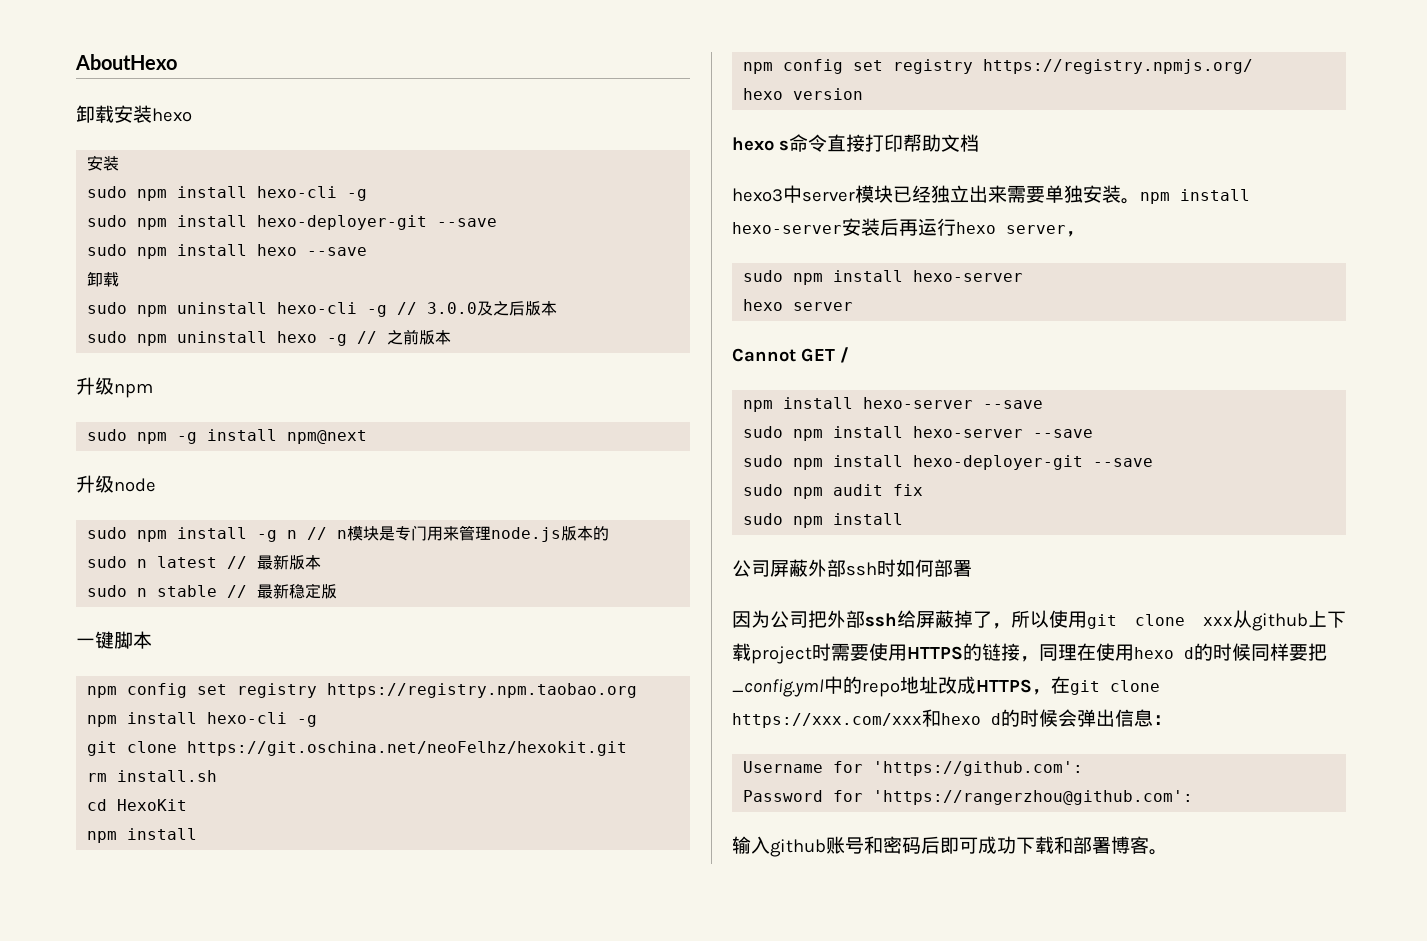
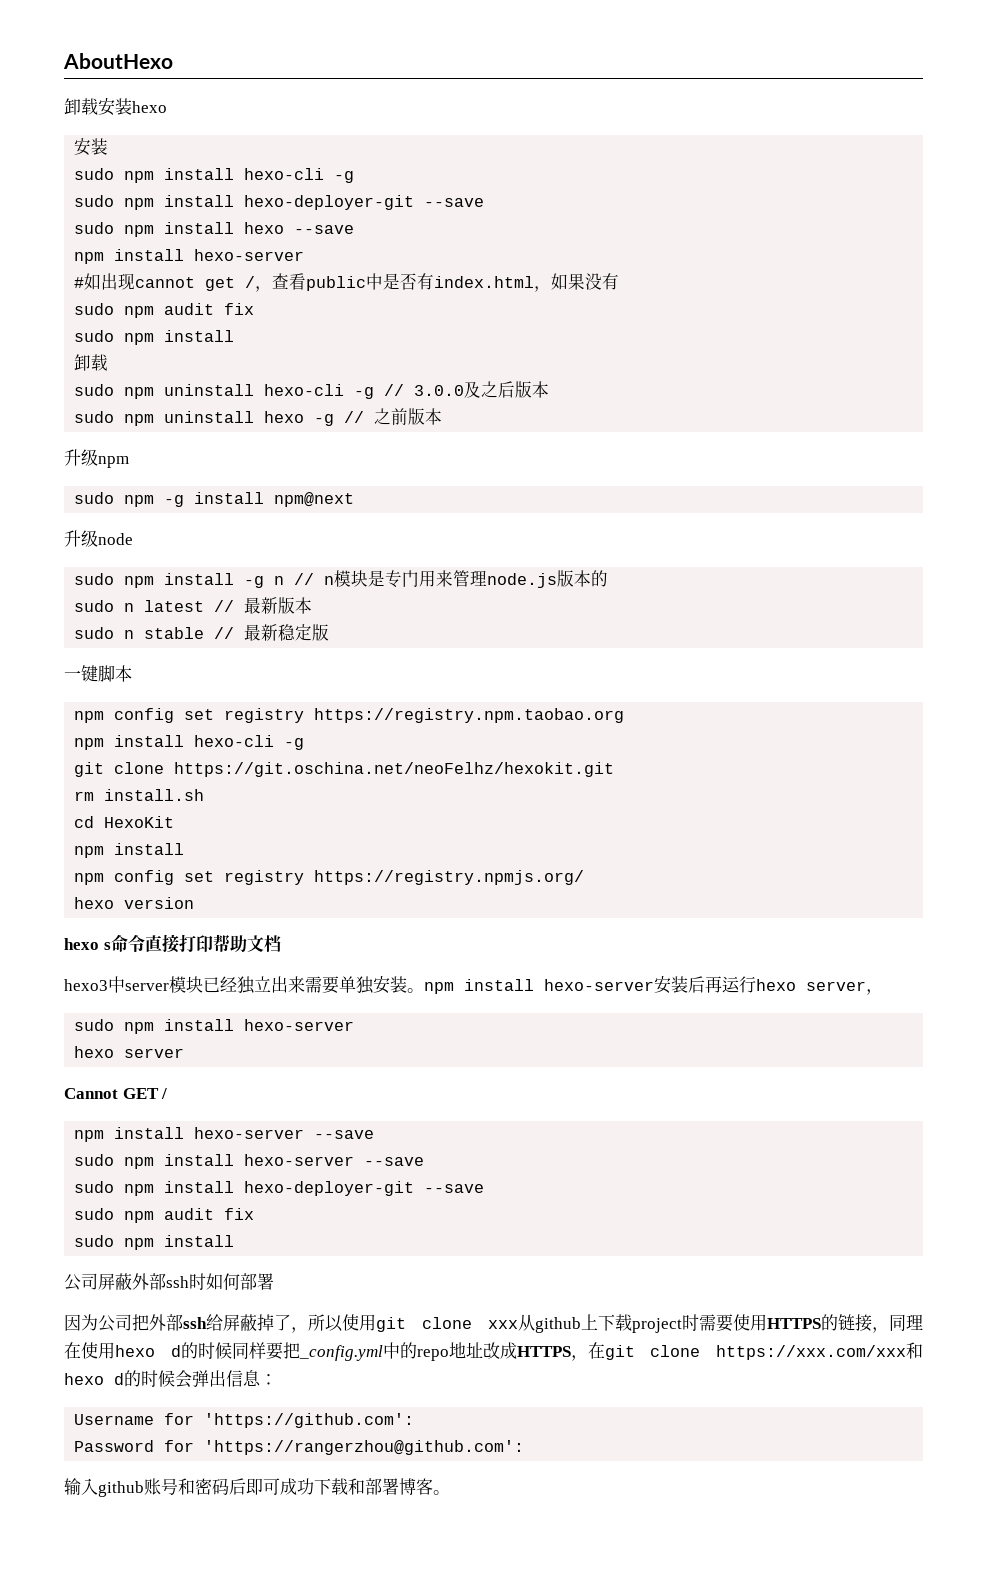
  sudo npm install hexo --save
+ npm install hexo-server
+ #如出现cannot get /，查看public中是否有index.html，如果没有
+ sudo npm audit fix
+ sudo npm install

